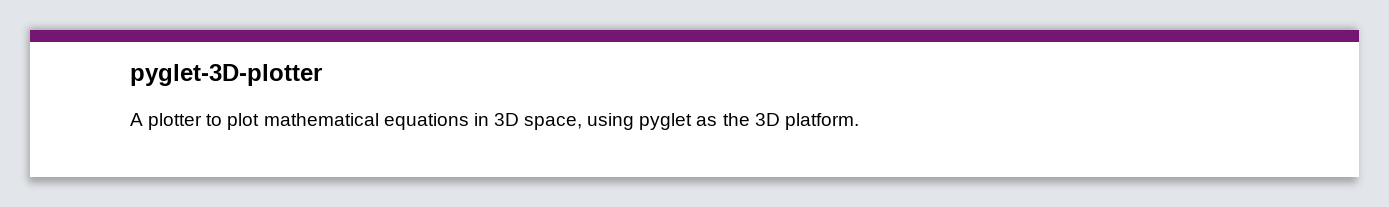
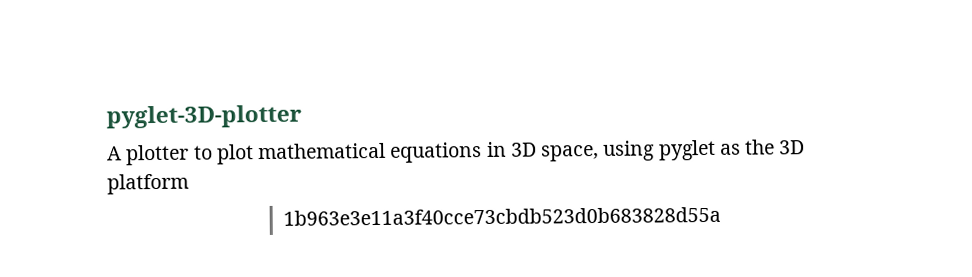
- A plotter to plot mathematical equations in 3D space, using pyglet as the 3D platform.
+ A plotter to plot mathematical equations in 3D space, using pyglet as the 3D platform
+ 1b963e3e11a3f40cce73cbdb523d0b683828d55a

